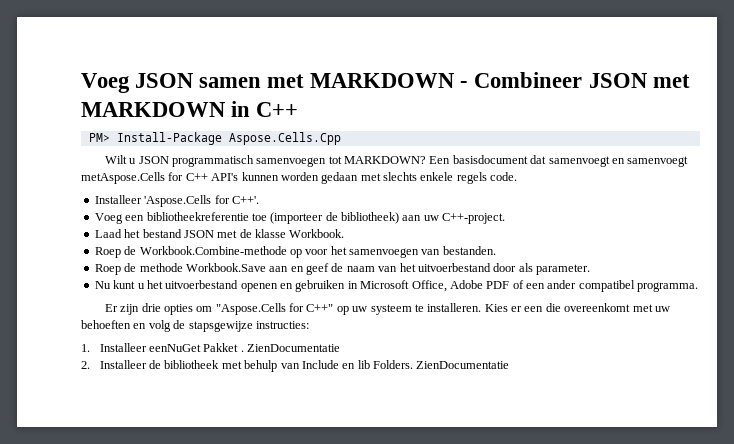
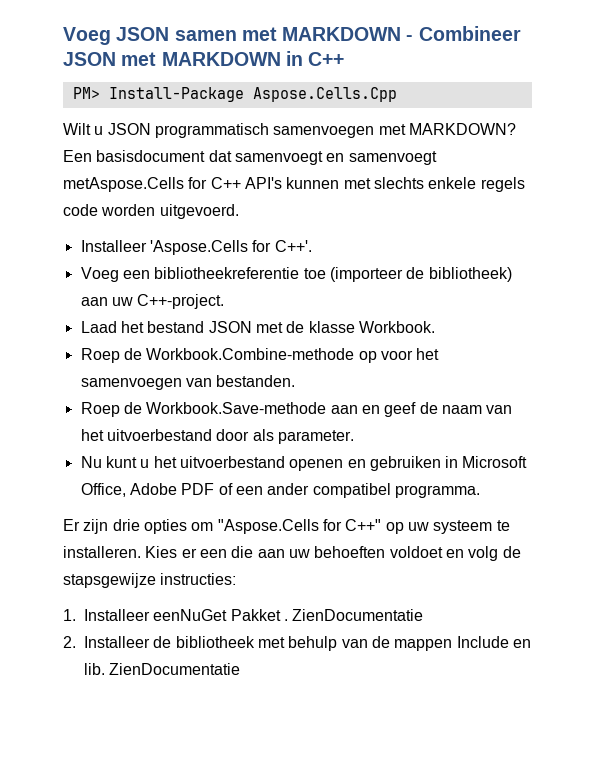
- Wilt u JSON programmatisch samenvoegen tot MARKDOWN?
+ Wilt u JSON programmatisch samenvoegen met MARKDOWN?
- Een basisdocument dat samenvoegt en samenvoegt metAspose.Cells for C++ API's kunnen worden gedaan met slechts enkele regels code.
+ Een basisdocument dat samenvoegt en samenvoegt metAspose.Cells for C++ API's kunnen met slechts enkele regels code worden uitgevoerd.
- Roep de methode Workbook.Save aan en geef de naam van het uitvoerbestand door als parameter.
+ Roep de Workbook.Save-methode aan en geef de naam van het uitvoerbestand door als parameter.
- Kies er een die overeenkomt met uw behoeften en volg de stapsgewijze instructies:
+ Kies er een die aan uw behoeften voldoet en volg de stapsgewijze instructies:
- 2. Installeer de bibliotheek met behulp van Include en lib Folders.
+ 2. Installeer de bibliotheek met behulp van de mappen Include en lib.

